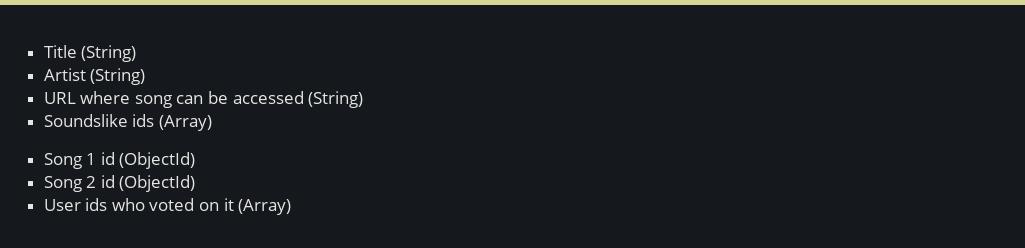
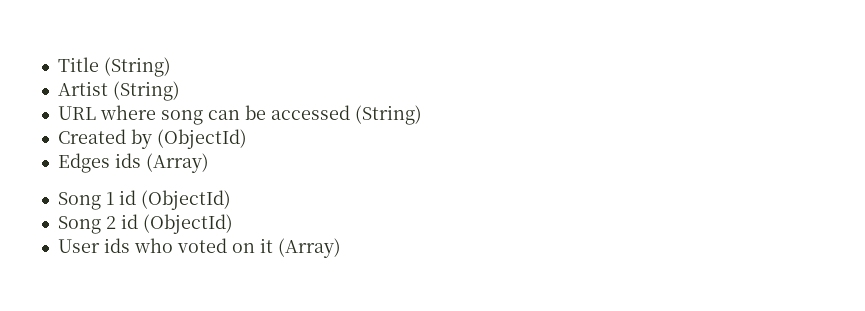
- Soundslike ids (Array)
+ Created by (ObjectId)
+ Edges ids (Array)

